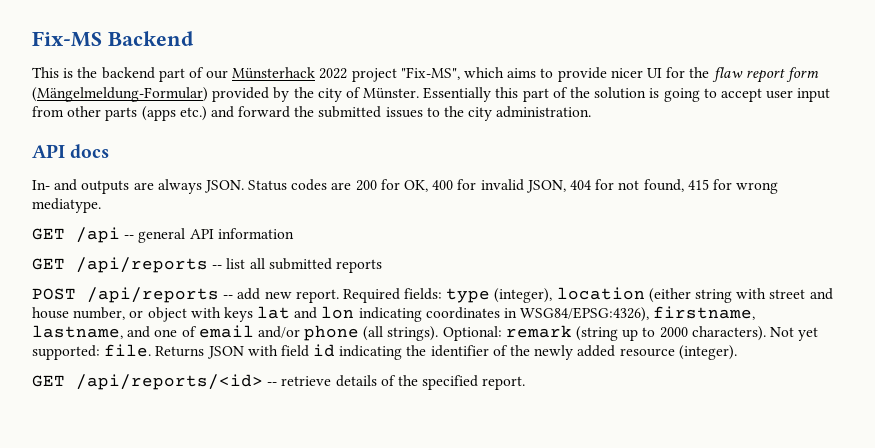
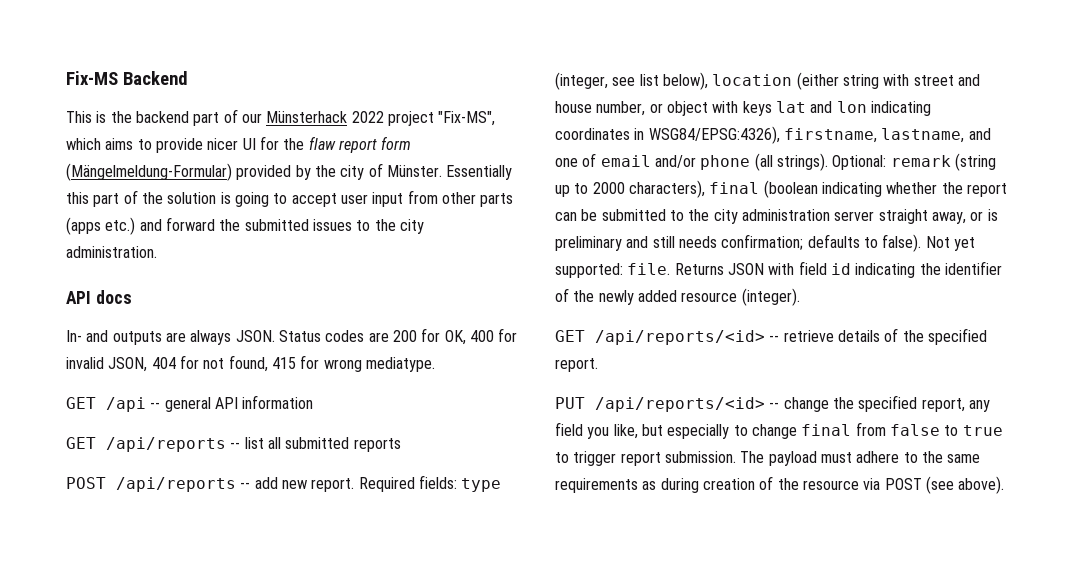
- Required fields: type (integer), location (either string with street and house number, or object with keys lat and lon indicating coordinates in WSG84/EPSG:4326), firstname, lastname, and one of email and/or phone (all strings).
+ Required fields: type (integer, see list below), location (either string with street and house number, or object with keys lat and lon indicating coordinates in WSG84/EPSG:4326), firstname, lastname, and one of email and/or phone (all strings).
- Optional: remark (string up to 2000 characters).
+ Optional: remark (string up to 2000 characters), final (boolean indicating whether the report can be submitted to the city administration server straight away, or is preliminary and still needs confirmation; defaults to false).
+ PUT /api/reports/<id> -- change the specified report, any field you like, but especially to change final from false to true to trigger report submission. The payload must adhere to the same requirements as during creation of the resource via POST (see above).

